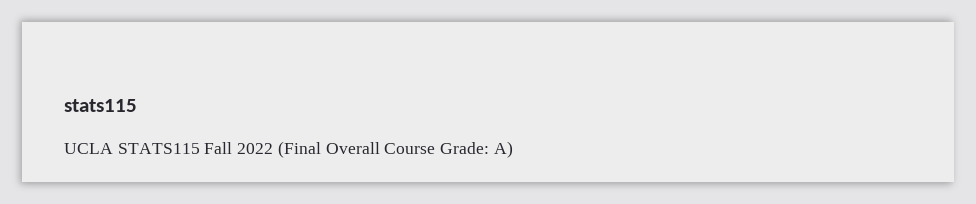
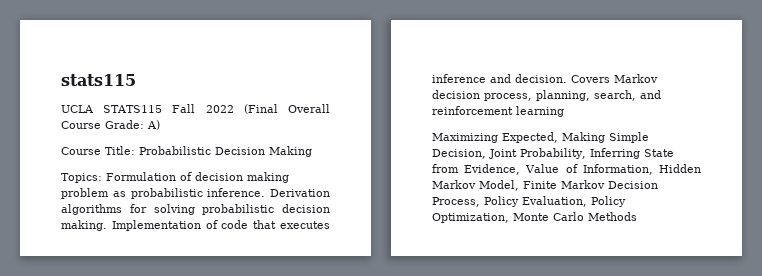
+ Course Title: Probabilistic Decision Making
+ Topics: Formulation of decision making problem as probabilistic inference. Derivation algorithms for solving probabilistic decision making. Implementation of code that executes inference and decision. Covers Markov decision process, planning, search, and reinforcement learning
+ Maximizing Expected, Making Simple Decision, Joint Probability, Inferring State from Evidence, Value of Information, Hidden Markov Model, Finite Markov Decision Process, Policy Evaluation, Policy Optimization, Monte Carlo Methods

